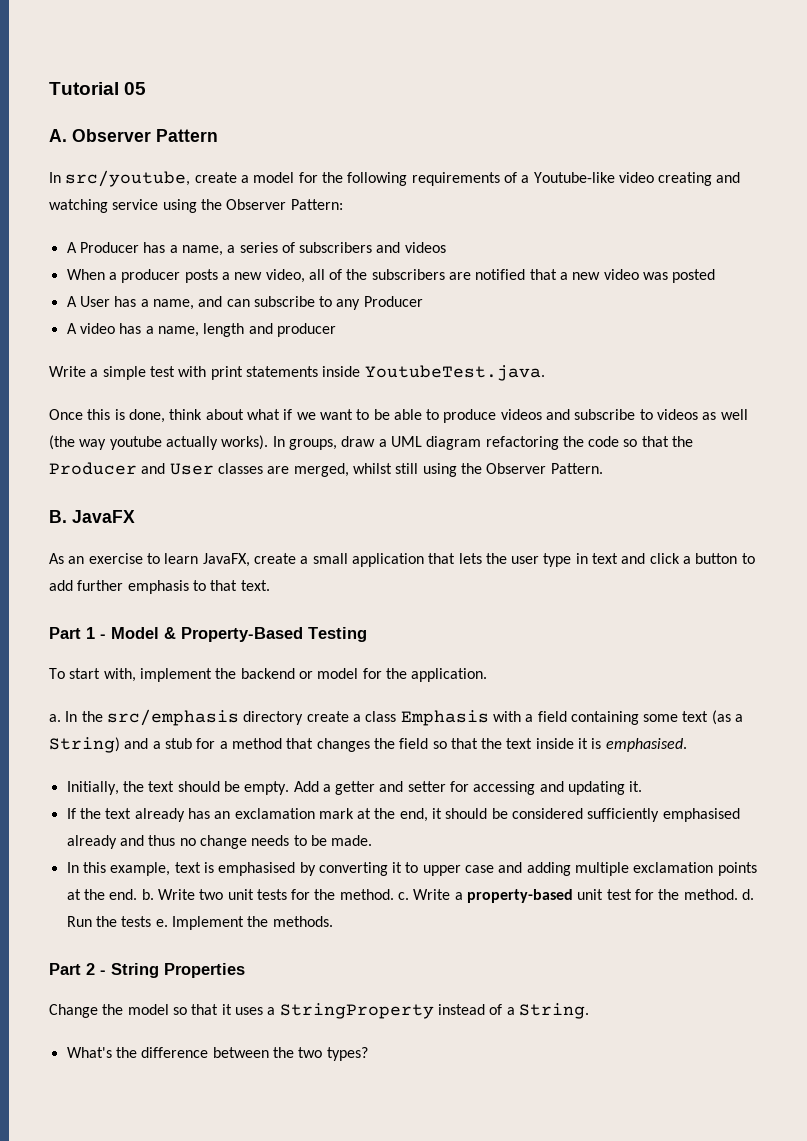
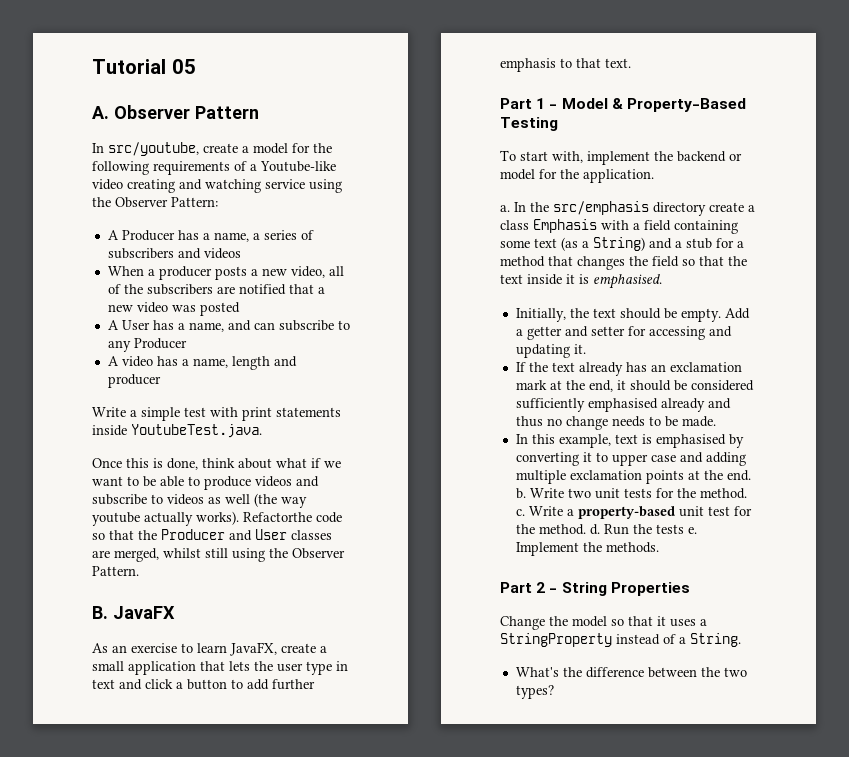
- In groups, draw a UML diagram refactoring the code so that the Producer and User classes are merged, whilst still using the Observer Pattern.
+ Refactorthe code so that the Producer and User classes are merged, whilst still using the Observer Pattern.

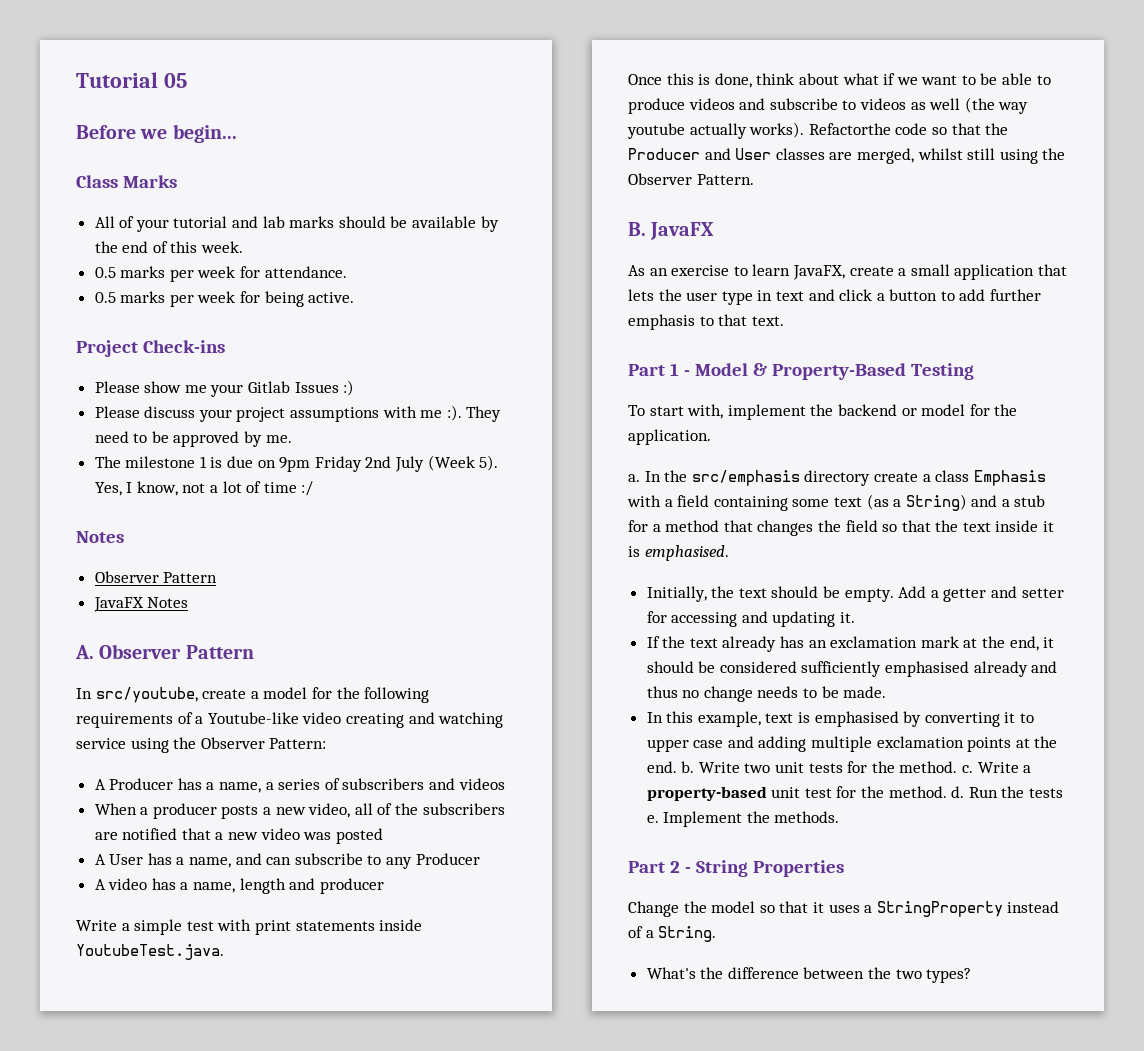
+ Before we begin...
+ Class Marks
+ All of your tutorial and lab marks should be available by the end of this week.
+ 0.5 marks per week for attendance.
+ 0.5 marks per week for being active.
+ Project Check-ins
+ Please show me your Gitlab Issues :)
+ Please discuss your project assumptions with me :). They need to be approved by me.
+ The milestone 1 is due on 9pm Friday 2nd July (Week 5). Yes, I know, not a lot of time :/
+ Notes
+ Observer Pattern
+ JavaFX Notes

